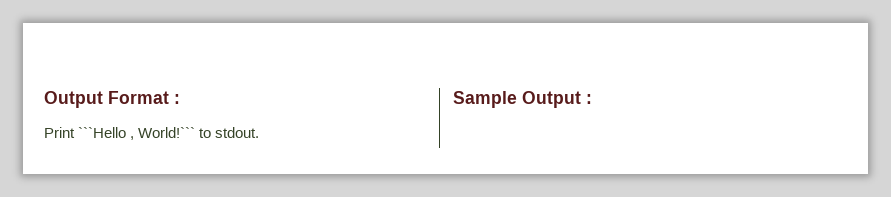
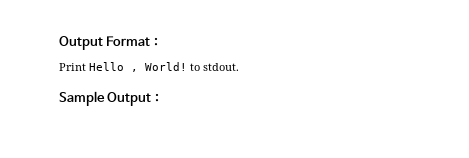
- Print ```Hello , World!``` to stdout.
+ Print Hello , World! to stdout.

